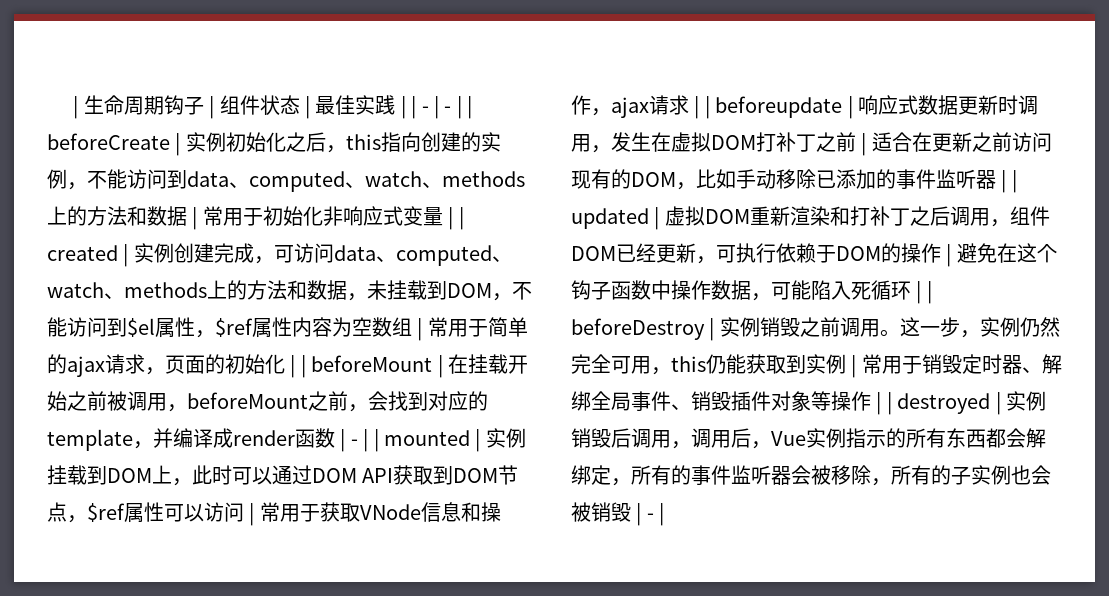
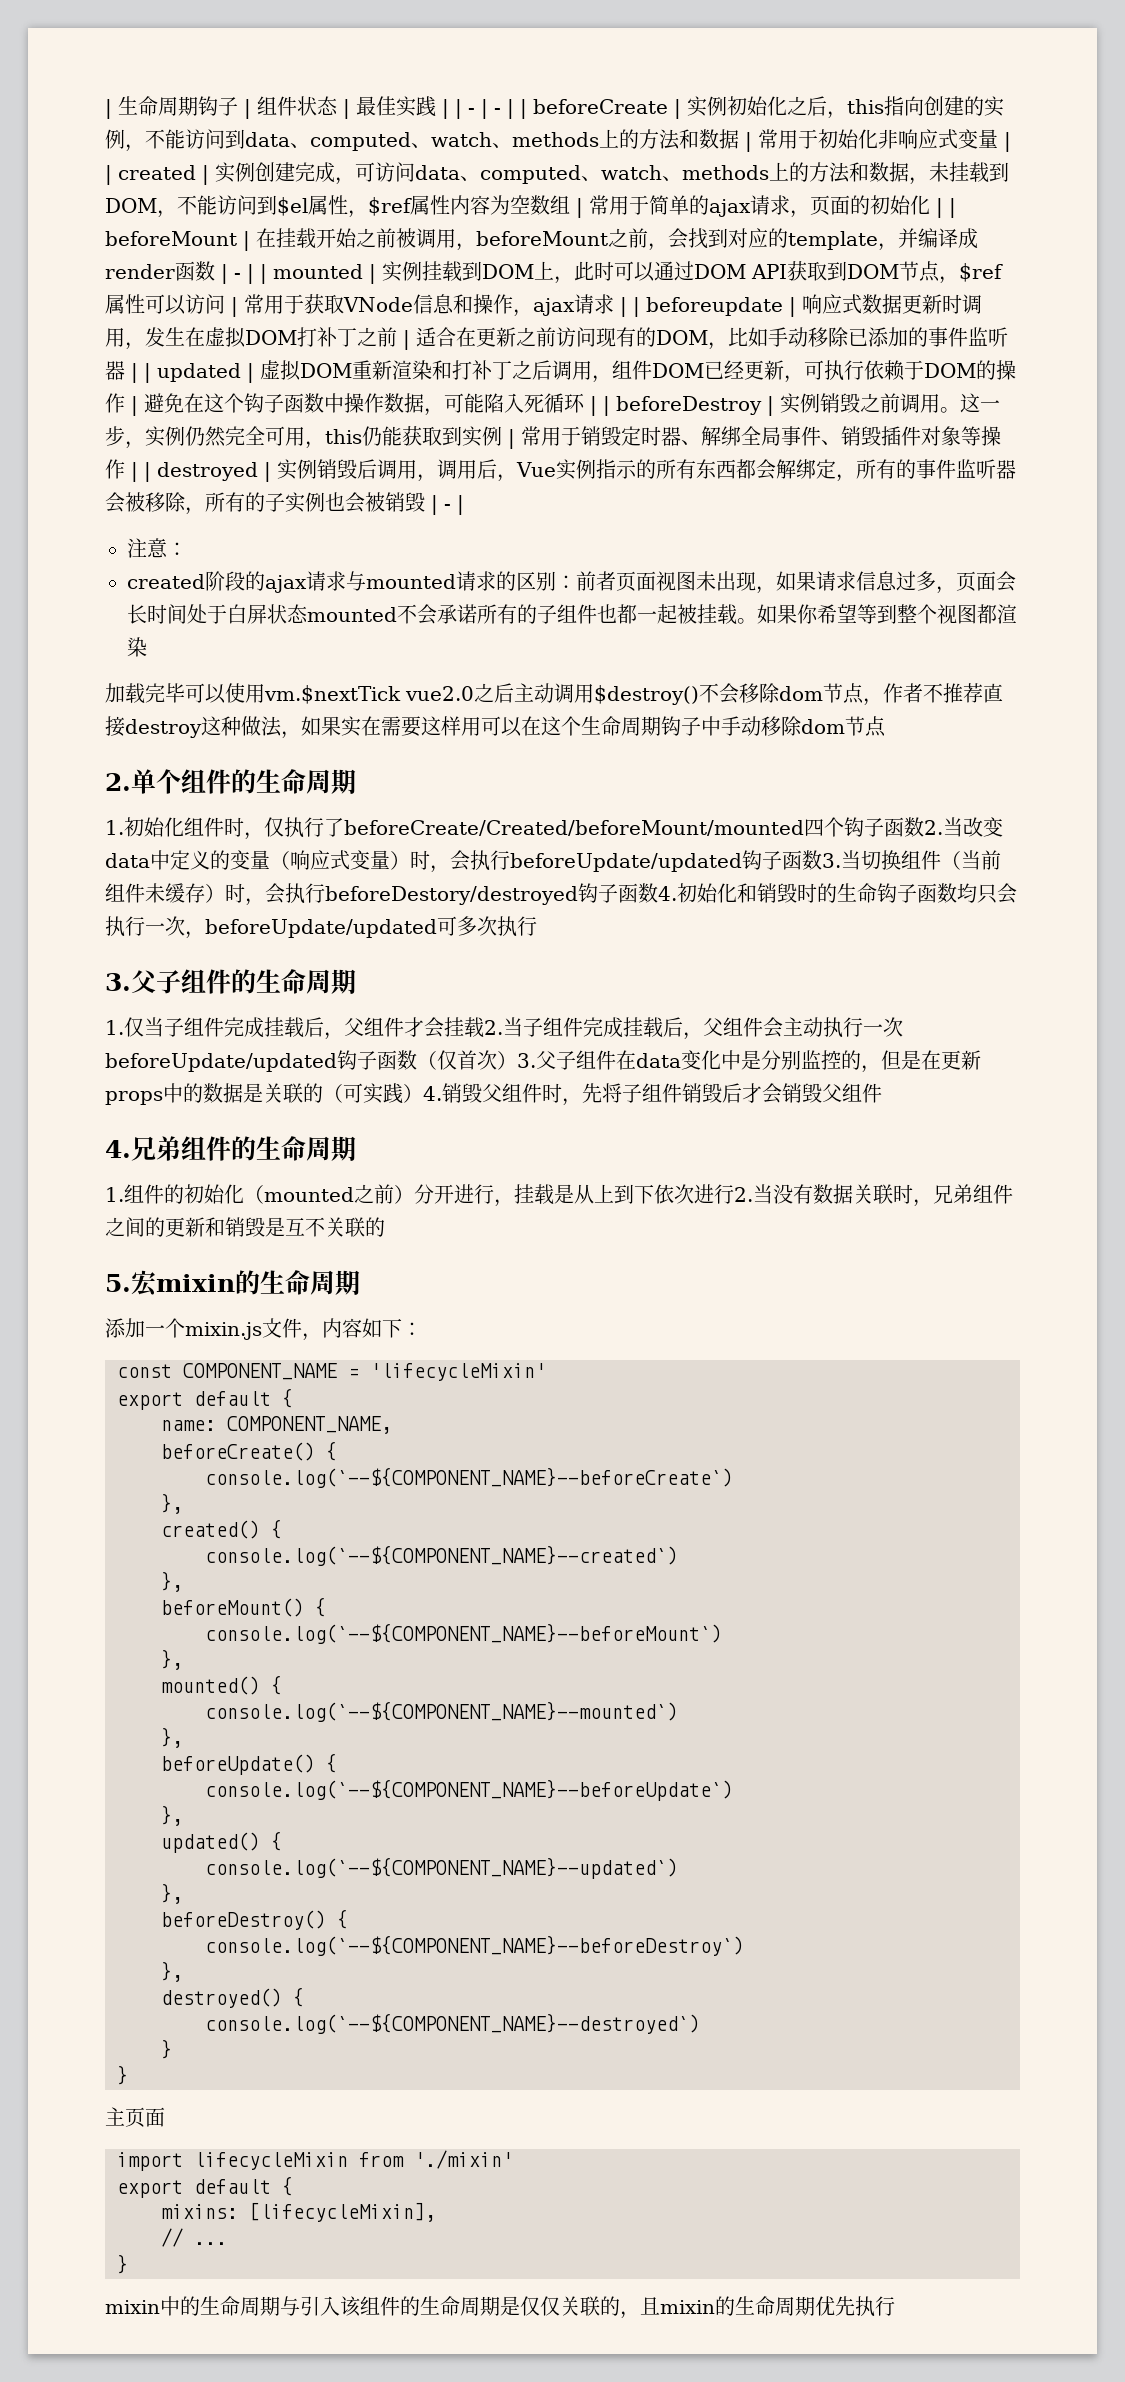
+ 注意：
+ created阶段的ajax请求与mounted请求的区别：前者页面视图未出现，如果请求信息过多，页面会长时间处于白屏状态mounted不会承诺所有的子组件也都一起被挂载。如果你希望等到整个视图都渲染
+ 加载完毕可以使用vm.$nextTick vue2.0之后主动调用$destroy()不会移除dom节点，作者不推荐直接destroy这种做法，如果实在需要这样用可以在这个生命周期钩子中手动移除dom节点
+ 2.单个组件的生命周期
+ 1.初始化组件时，仅执行了beforeCreate/Created/beforeMount/mounted四个钩子函数2.当改变data中定义的变量（响应式变量）时，会执行beforeUpdate/updated钩子函数3.当切换组件（当前组件未缓存）时，会执行beforeDestory/destroyed钩子函数4.初始化和销毁时的生命钩子函数均只会执行一次，beforeUpdate/updated可多次执行
+ 3.父子组件的生命周期
+ 1.仅当子组件完成挂载后，父组件才会挂载2.当子组件完成挂载后，父组件会主动执行一次beforeUpdate/updated钩子函数（仅首次）3.父子组件在data变化中是分别监控的，但是在更新props中的数据是关联的（可实践）4.销毁父组件时，先将子组件销毁后才会销毁父组件
+ 4.兄弟组件的生命周期
+ 1.组件的初始化（mounted之前）分开进行，挂载是从上到下依次进行2.当没有数据关联时，兄弟组件之间的更新和销毁是互不关联的
+ 5.宏mixin的生命周期
+ 添加一个mixin.js文件，内容如下：
+ const COMPONENT_NAME = 'lifecycleMixin'
+ export default {
+ name: COMPONENT_NAME,
+ beforeCreate() {
+ console.log(`--${COMPONENT_NAME}--beforeCreate`)
+ },
+ created() {
+ console.log(`--${COMPONENT_NAME}--created`)
+ },
+ beforeMount() {
+ console.log(`--${COMPONENT_NAME}--beforeMount`)
+ },
+ mounted() {
+ console.log(`--${COMPONENT_NAME}--mounted`)
+ },
+ beforeUpdate() {
+ console.log(`--${COMPONENT_NAME}--beforeUpdate`)
+ },
+ updated() {
+ console.log(`--${COMPONENT_NAME}--updated`)
+ },
+ beforeDestroy() {
+ console.log(`--${COMPONENT_NAME}--beforeDestroy`)
+ },
+ destroyed() {
+ console.log(`--${COMPONENT_NAME}--destroyed`)
+ }
+ }
+ 主页面
+ import lifecycleMixin from './mixin'
+ export default {
+ mixins: [lifecycleMixin],
+ // ...
+ }
+ mixin中的生命周期与引入该组件的生命周期是仅仅关联的，且mixin的生命周期优先执行

